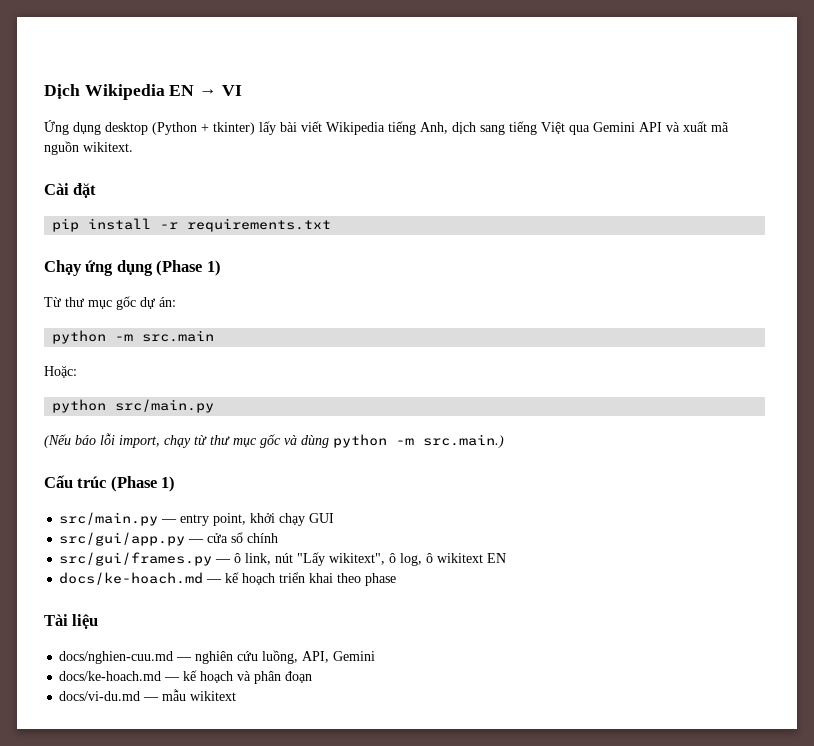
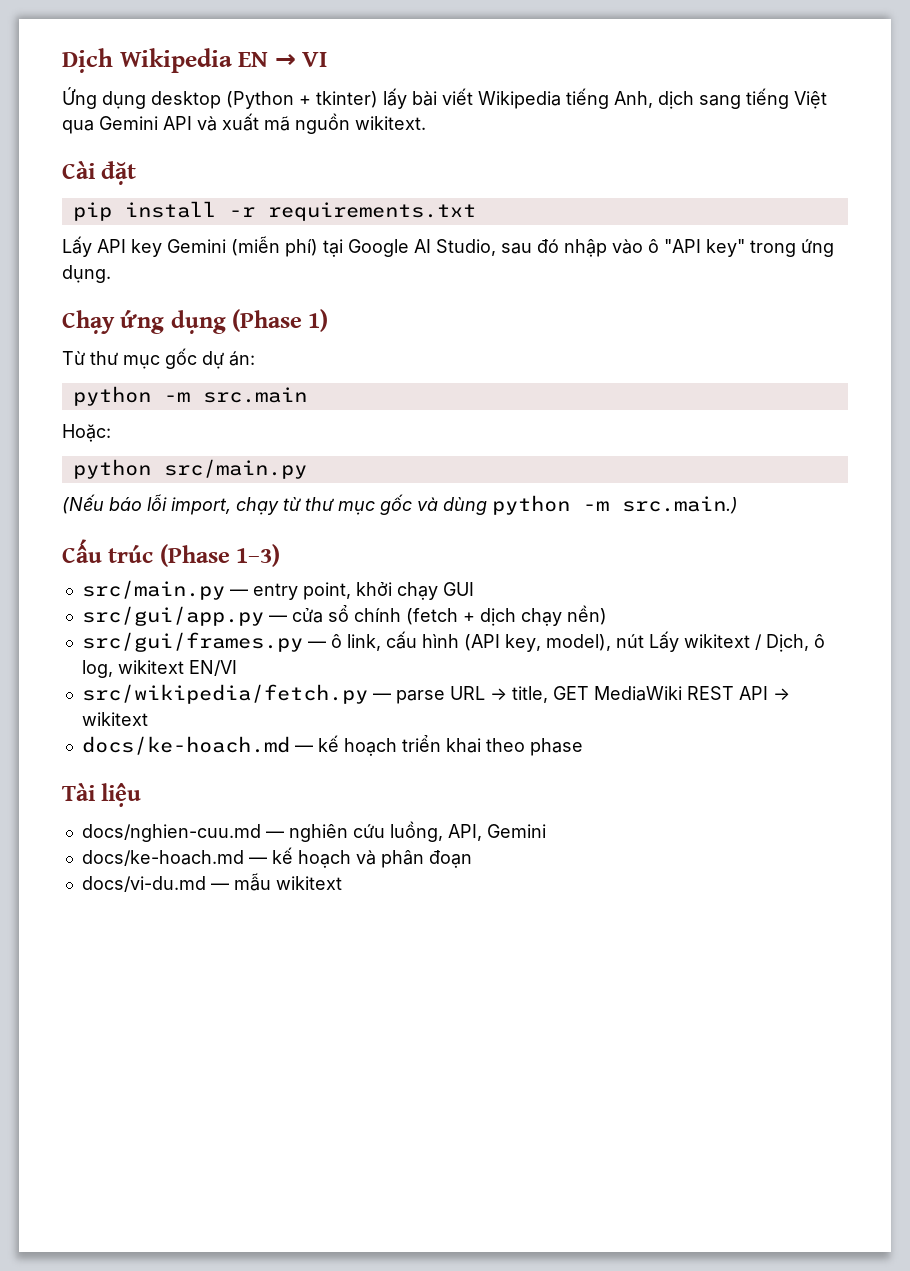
+ Lấy API key Gemini (miễn phí) tại Google AI Studio, sau đó nhập vào ô "API key" trong ứng dụng.
- Cấu trúc (Phase 1)
+ Cấu trúc (Phase 1–3)
- src/gui/app.py — cửa sổ chính
+ src/gui/app.py — cửa sổ chính (fetch + dịch chạy nền)
- src/gui/frames.py — ô link, nút "Lấy wikitext", ô log, ô wikitext EN
+ src/gui/frames.py — ô link, cấu hình (API key, model), nút Lấy wikitext / Dịch, ô log, wikitext EN/VI
+ src/wikipedia/fetch.py — parse URL → title, GET MediaWiki REST API → wikitext

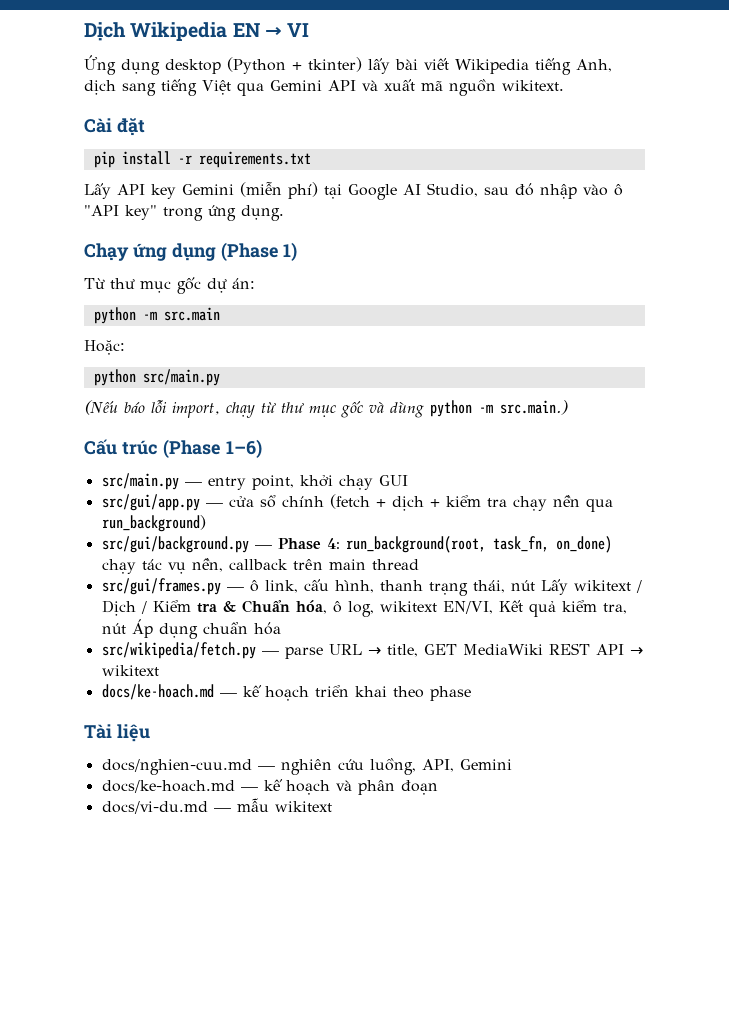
- Cấu trúc (Phase 1–3)
+ Cấu trúc (Phase 1–6)
- src/gui/app.py — cửa sổ chính (fetch + dịch chạy nền)
+ src/gui/app.py — cửa sổ chính (fetch + dịch + kiểm tra chạy nền qua run_background)
+ src/gui/background.py — Phase 4: run_background(root, task_fn, on_done) chạy tác vụ nền, callback trên main thread
- src/gui/frames.py — ô link, cấu hình (API key, model), nút Lấy wikitext / Dịch, ô log, wikitext EN/VI
+ src/gui/frames.py — ô link, cấu hình, thanh trạng thái, nút Lấy wikitext / Dịch / Kiểm tra & Chuẩn hóa, ô log, wikitext EN/VI, Kết quả kiểm tra, nút Áp dụng chuẩn hóa

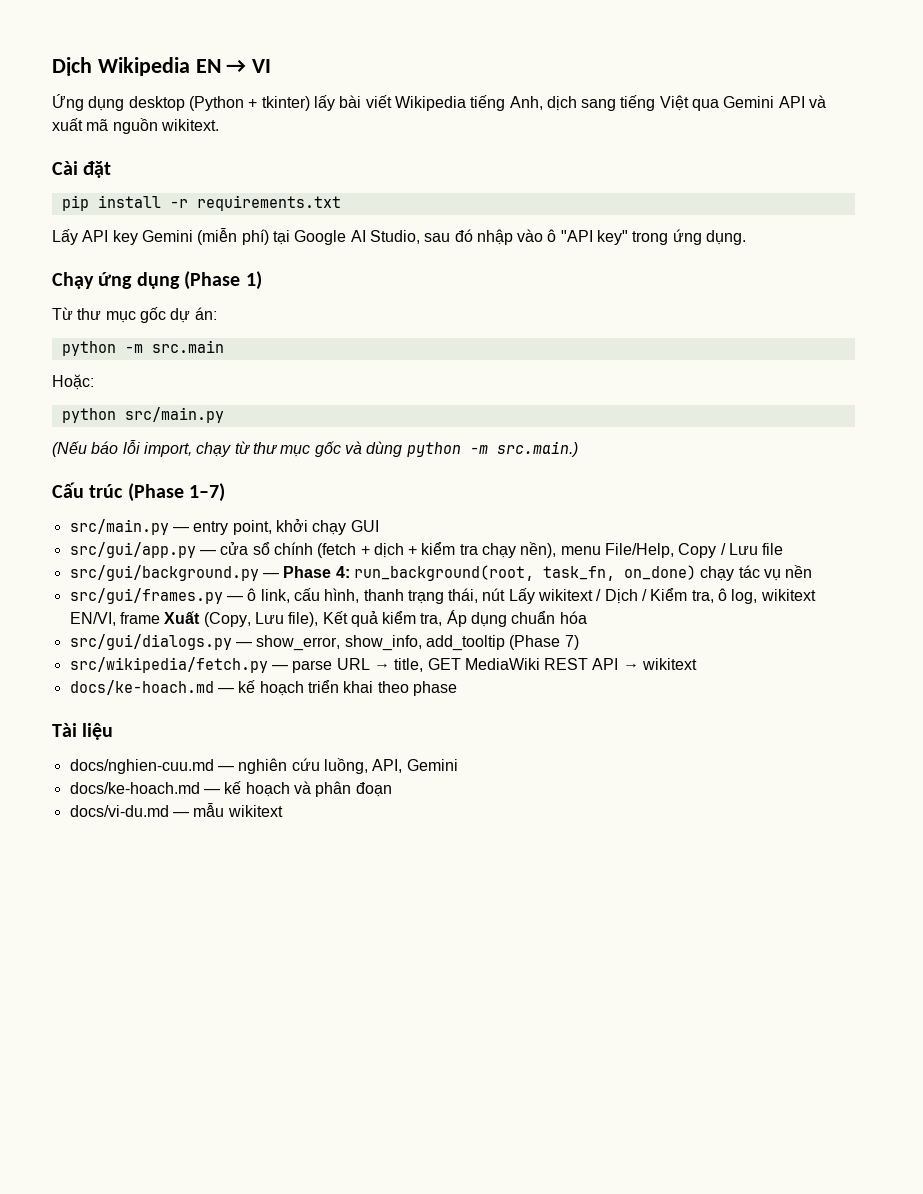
- Cấu trúc (Phase 1–6)
+ Cấu trúc (Phase 1–7)
- src/gui/app.py — cửa sổ chính (fetch + dịch + kiểm tra chạy nền qua run_background)
+ src/gui/app.py — cửa sổ chính (fetch + dịch + kiểm tra chạy nền), menu File/Help, Copy / Lưu file
- src/gui/background.py — Phase 4: run_background(root, task_fn, on_done) chạy tác vụ nền, callback trên main thread
+ src/gui/background.py — Phase 4: run_background(root, task_fn, on_done) chạy tác vụ nền
- src/gui/frames.py — ô link, cấu hình, thanh trạng thái, nút Lấy wikitext / Dịch / Kiểm tra & Chuẩn hóa, ô log, wikitext EN/VI, Kết quả kiểm tra, nút Áp dụng chuẩn hóa
+ src/gui/frames.py — ô link, cấu hình, thanh trạng thái, nút Lấy wikitext / Dịch / Kiểm tra, ô log, wikitext EN/VI, frame Xuất (Copy, Lưu file), Kết quả kiểm tra, Áp dụng chuẩn hóa
+ src/gui/dialogs.py — show_error, show_info, add_tooltip (Phase 7)

